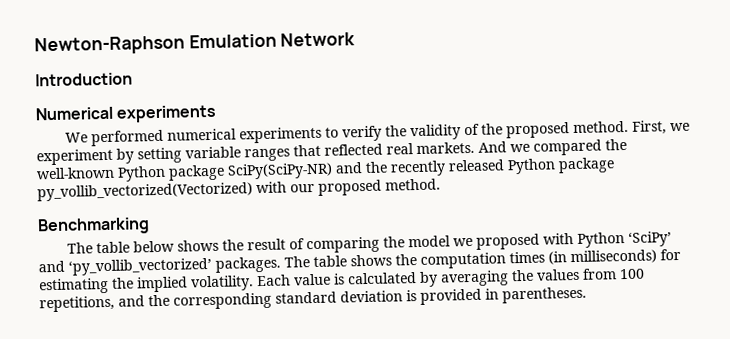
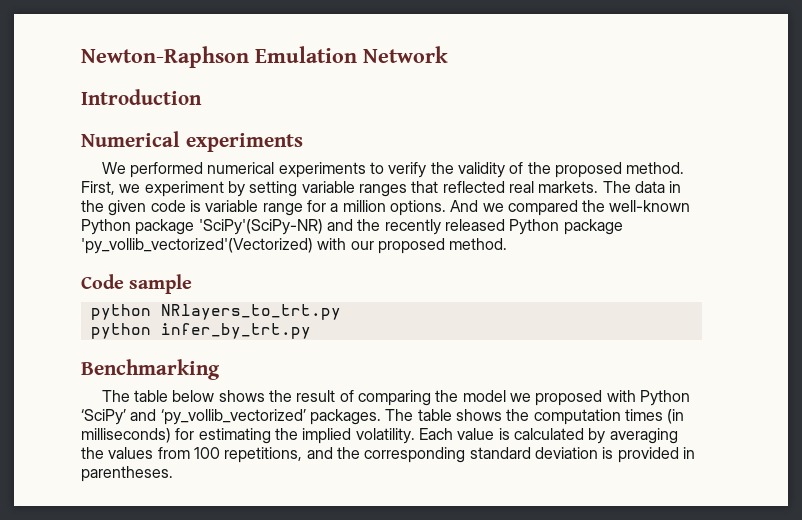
+ The data in the given code is variable range for a million options.
- And we compared the well-known Python package SciPy(SciPy-NR) and the recently released Python package py_vollib_vectorized(Vectorized) with our proposed method.
+ And we compared the well-known Python package 'SciPy'(SciPy-NR) and the recently released Python package 'py_vollib_vectorized'(Vectorized) with our proposed method.
+ Code sample
+ python NRlayers_to_trt.py
+ python infer_by_trt.py

